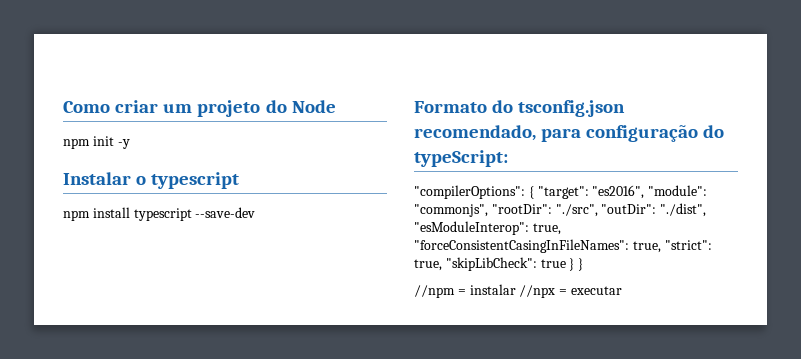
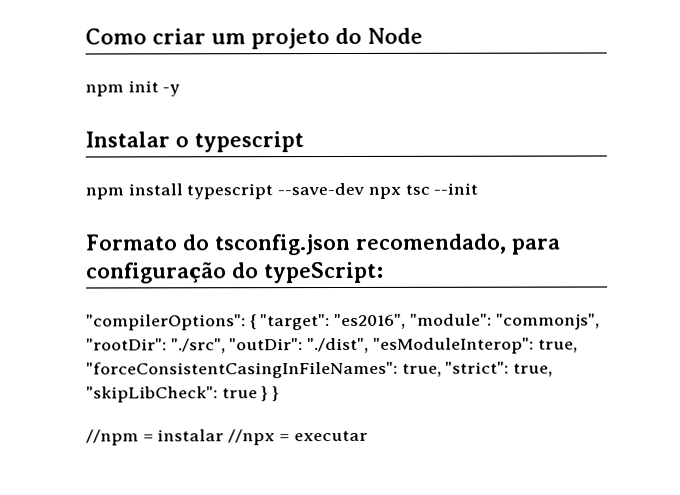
- npm install typescript --save-dev
+ npm install typescript --save-dev npx tsc --init

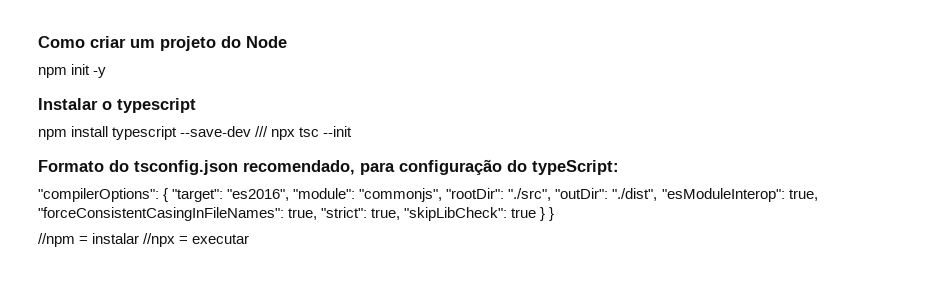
- npm install typescript --save-dev npx tsc --init
+ npm install typescript --save-dev /// npx tsc --init

